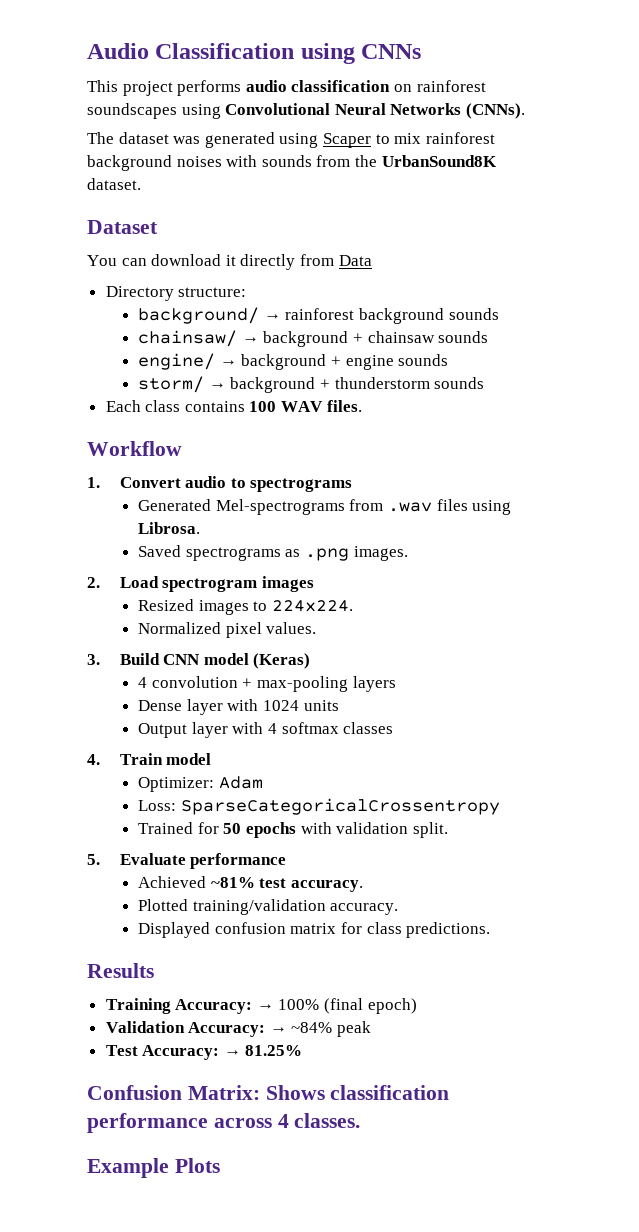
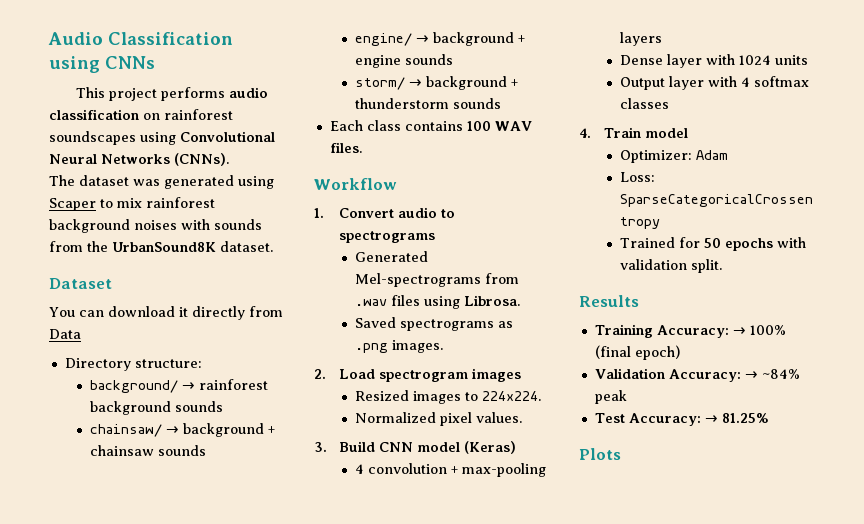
- 5. Evaluate performance
- Achieved ~81% test accuracy.
- Plotted training/validation accuracy.
- Displayed confusion matrix for class predictions.
- Confusion Matrix: Shows classification performance across 4 classes.
- Example Plots
+ Plots

